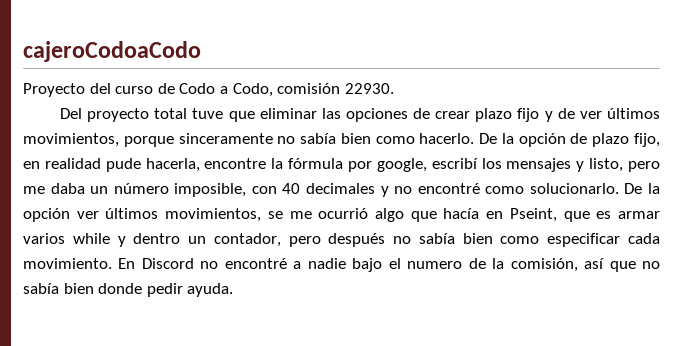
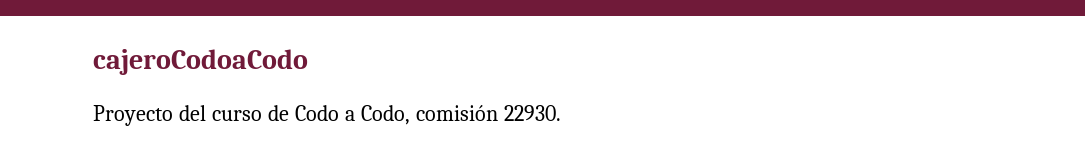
- Del proyecto total tuve que eliminar las opciones de crear plazo fijo y de ver últimos movimientos, porque sinceramente no sabía bien como hacerlo. De la opción de plazo fijo, en realidad pude hacerla, encontre la fórmula por google, escribí los mensajes y listo, pero me daba un número imposible, con 40 decimales y no encontré como solucionarlo. De la opción ver últimos movimientos, se me ocurrió algo que hacía en Pseint, que es armar varios while y dentro un contador, pero después no sabía bien como especificar cada movimiento. En Discord no encontré a nadie bajo el numero de la comisión, así que no sabía bien donde pedir ayuda.

